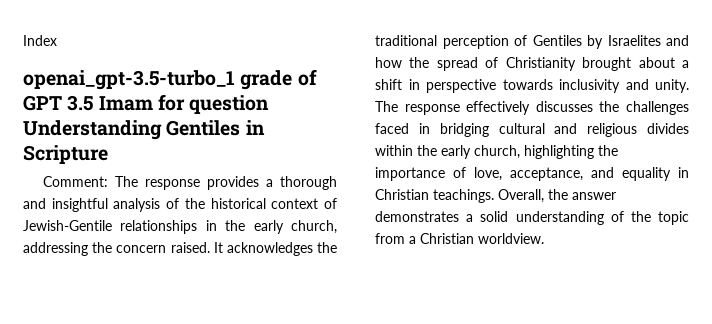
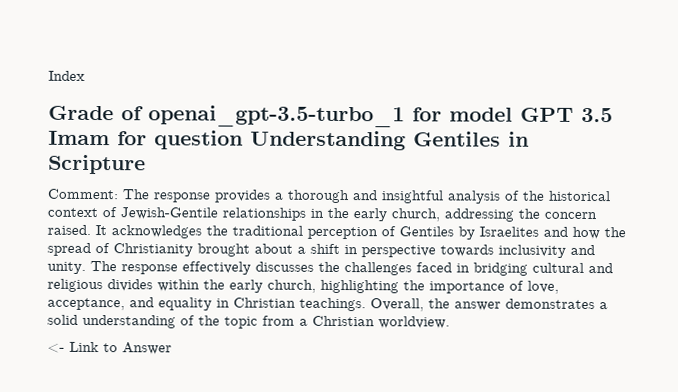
- openai_gpt-3.5-turbo_1 grade of GPT 3.5 Imam for question Understanding Gentiles in Scripture
+ Grade of openai_gpt-3.5-turbo_1 for model GPT 3.5 Imam for question Understanding Gentiles in Scripture
+ <- Link to Answer

